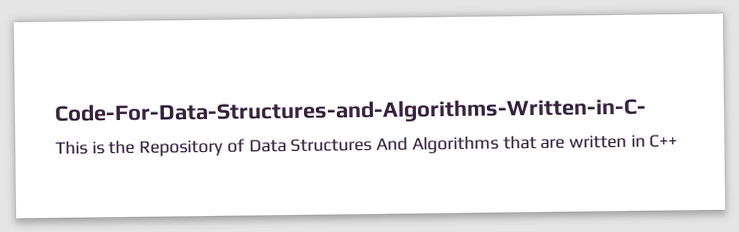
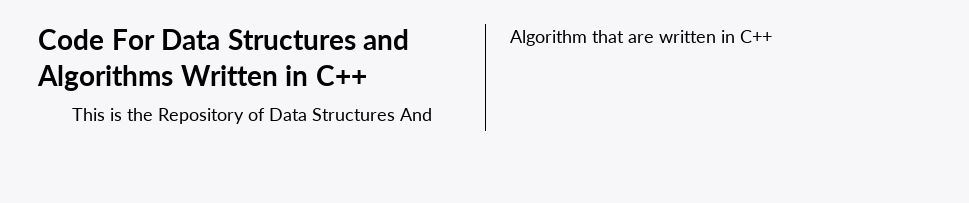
- Code-For-Data-Structures-and-Algorithms-Written-in-C-
+ Code For Data Structures and Algorithms Written in C++
- This is the Repository of Data Structures And Algorithms that are written in C++
+ This is the Repository of Data Structures And Algorithm that are written in C++

